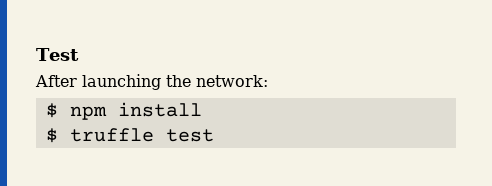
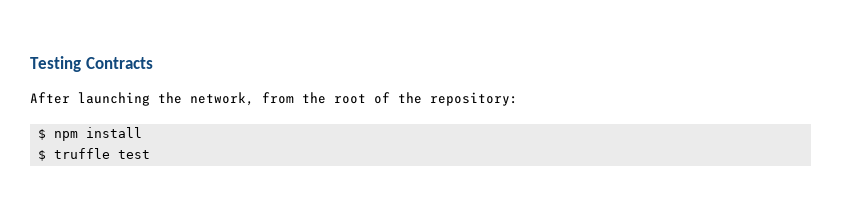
- Test
+ Testing Contracts
- After launching the network:
+ After launching the network, from the root of the repository:

